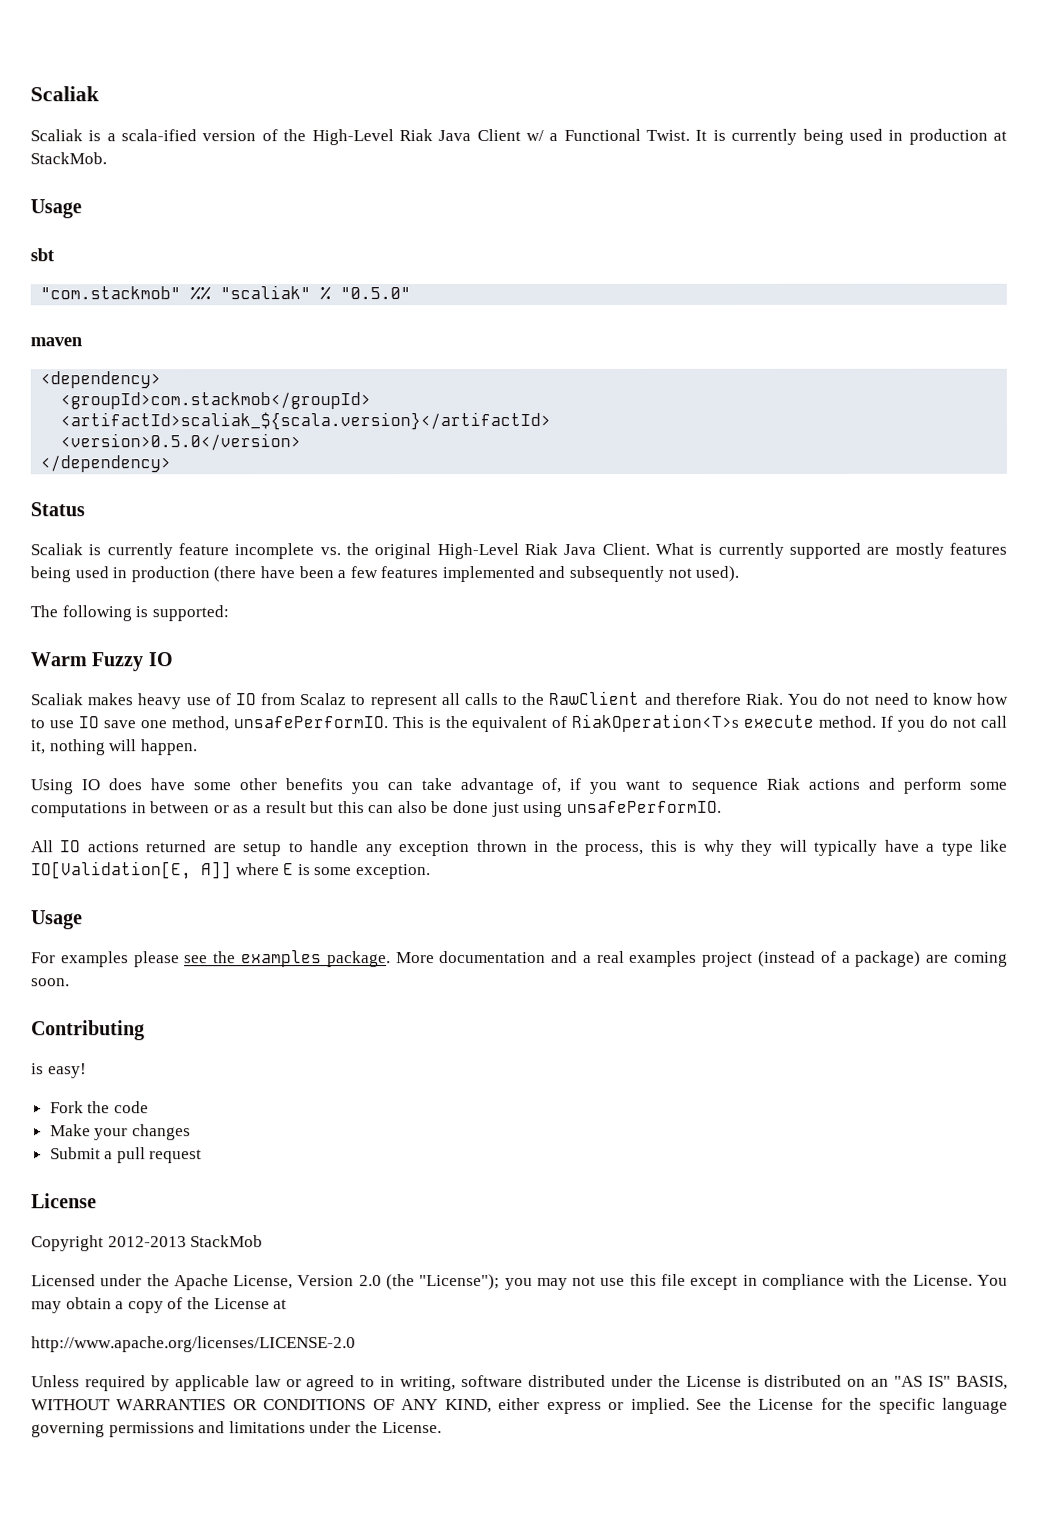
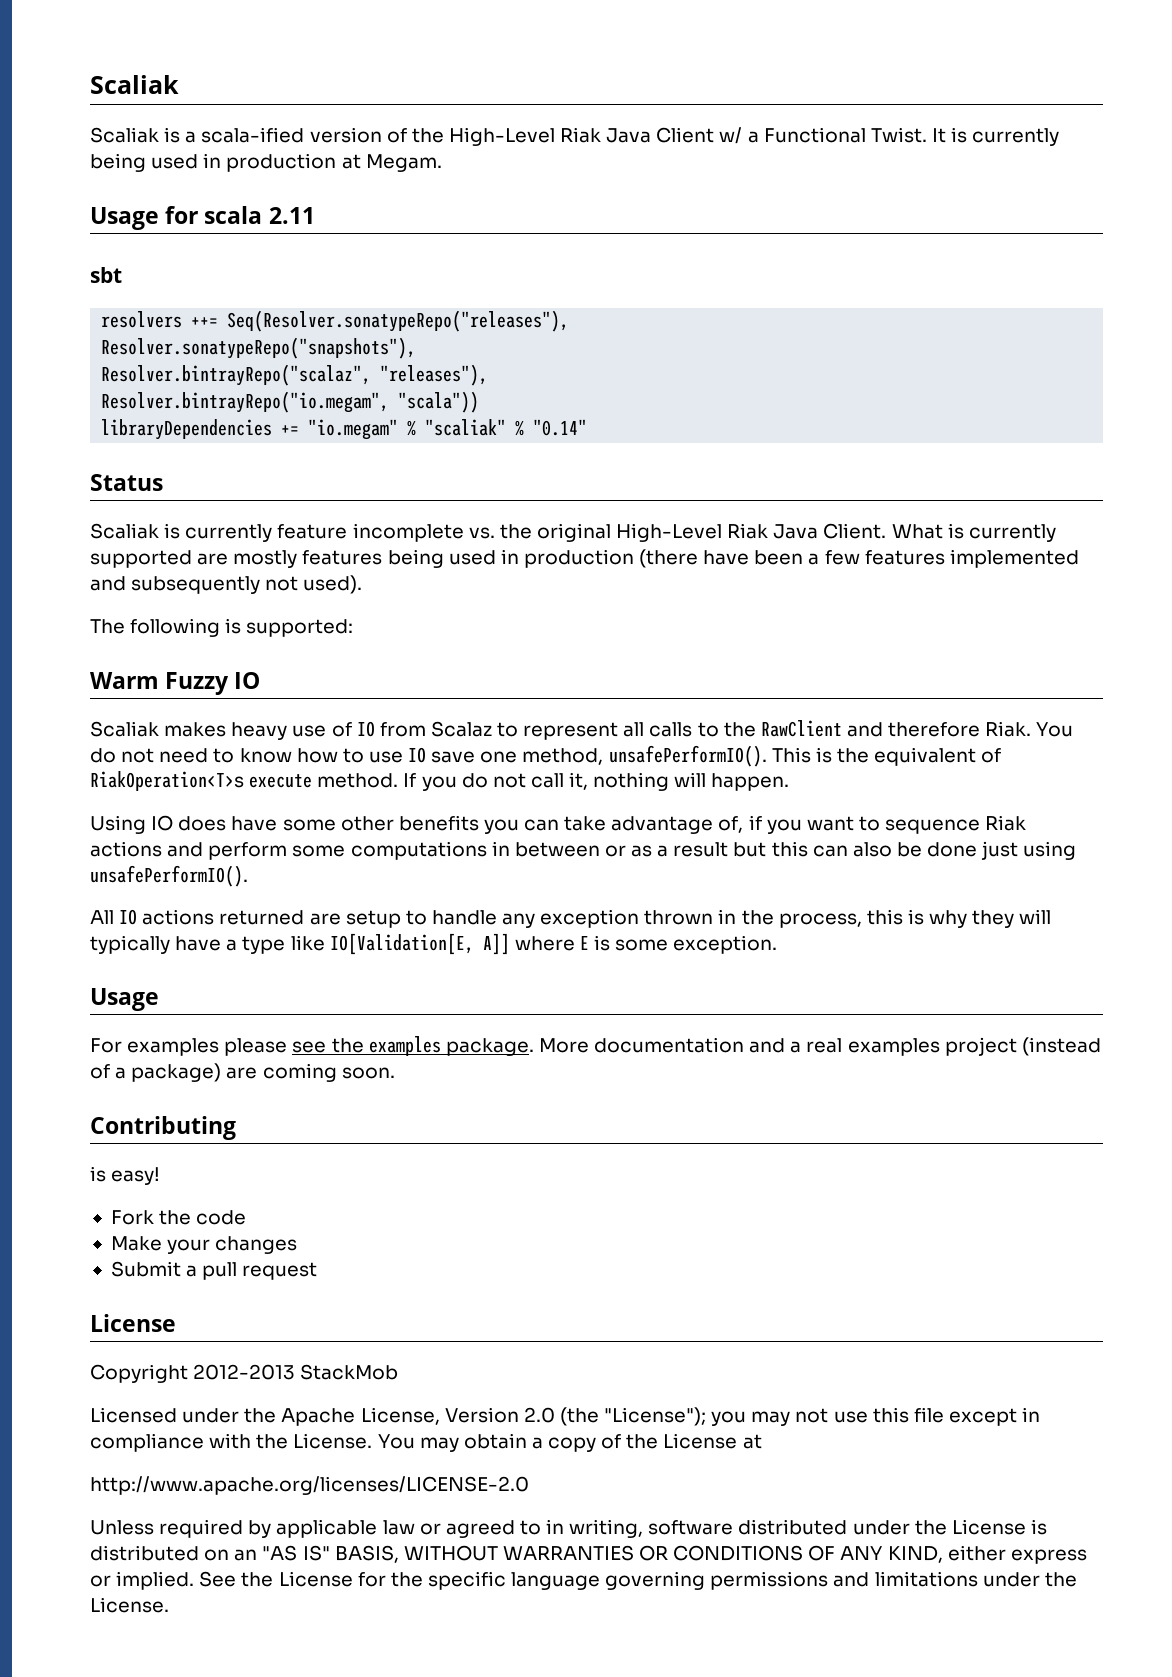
- It is currently being used in production at StackMob.
- Usage
+ It is currently being used in production at Megam.
+ Usage for scala 2.11
  sbt
- "com.stackmob" %% "scaliak" % "0.5.0"
- maven
- <dependency>
- <groupId>com.stackmob</groupId>
- <artifactId>scaliak_${scala.version}</artifactId>
- <version>0.5.0</version>
- </dependency>
+ resolvers ++= Seq(Resolver.sonatypeRepo("releases"),
+ Resolver.sonatypeRepo("snapshots"),
+ Resolver.bintrayRepo("scalaz", "releases"),
+ Resolver.bintrayRepo("io.megam", "scala"))
+ libraryDependencies += "io.megam" % "scaliak" % "0.14"
- You do not need to know how to use IO save one method, unsafePerformIO.
+ You do not need to know how to use IO save one method, unsafePerformIO().
- Using IO does have some other benefits you can take advantage of, if you want to sequence Riak actions and perform some computations in between or as a result but this can also be done just using unsafePerformIO.
+ Using IO does have some other benefits you can take advantage of, if you want to sequence Riak actions and perform some computations in between or as a result but this can also be done just using unsafePerformIO().

